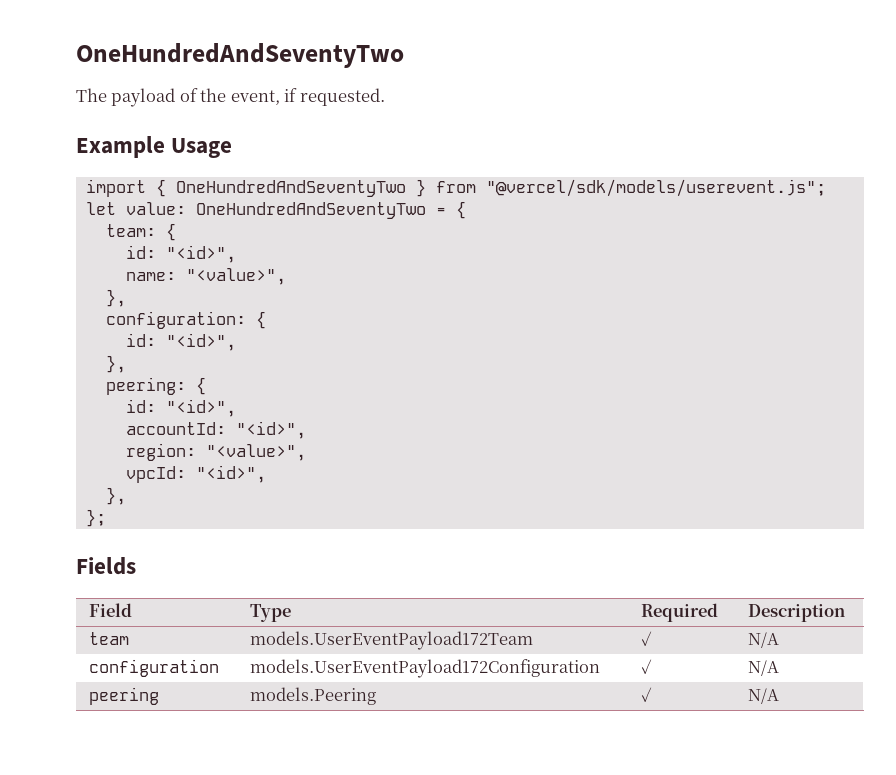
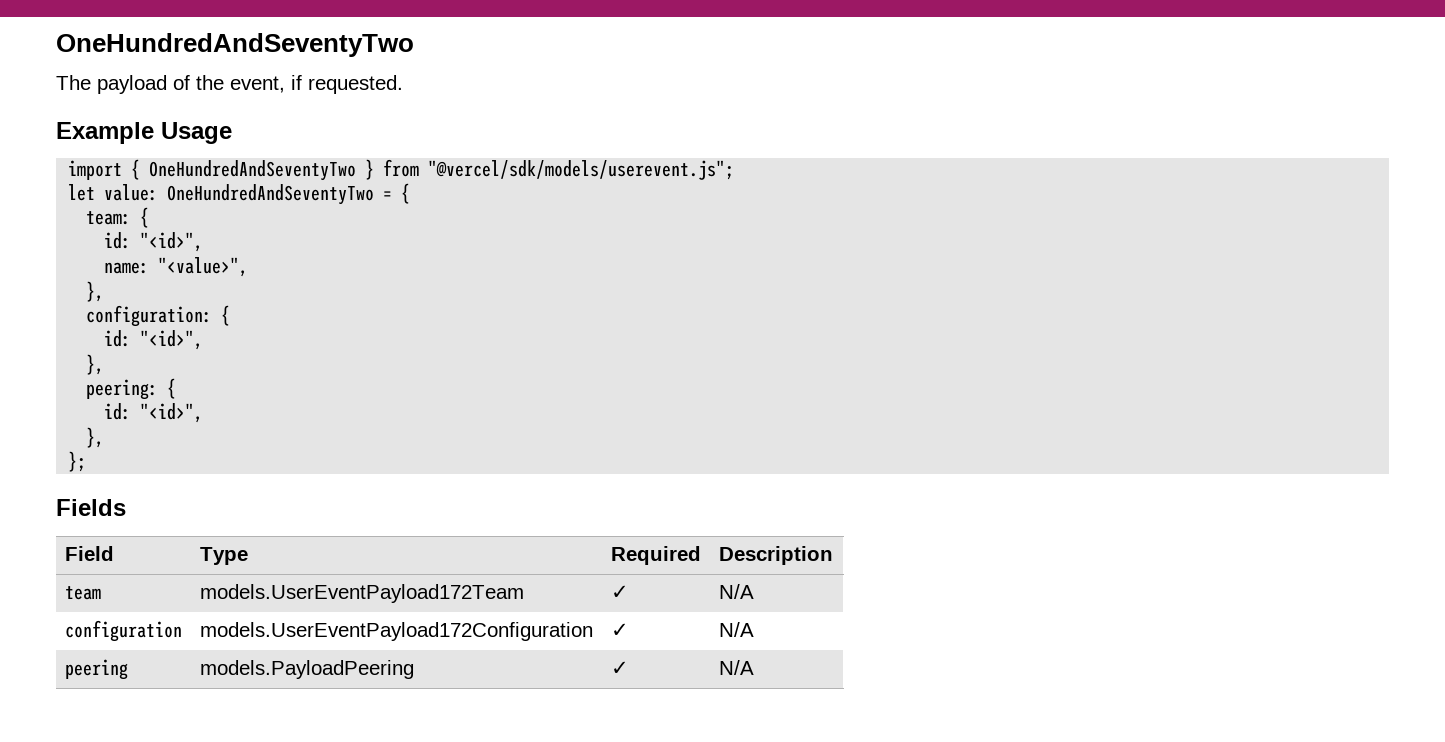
- accountId: "<id>",
- region: "<value>",
- vpcId: "<id>",
- peering | models.Peering | ✓ | N/A
+ peering | models.PayloadPeering | ✓ | N/A

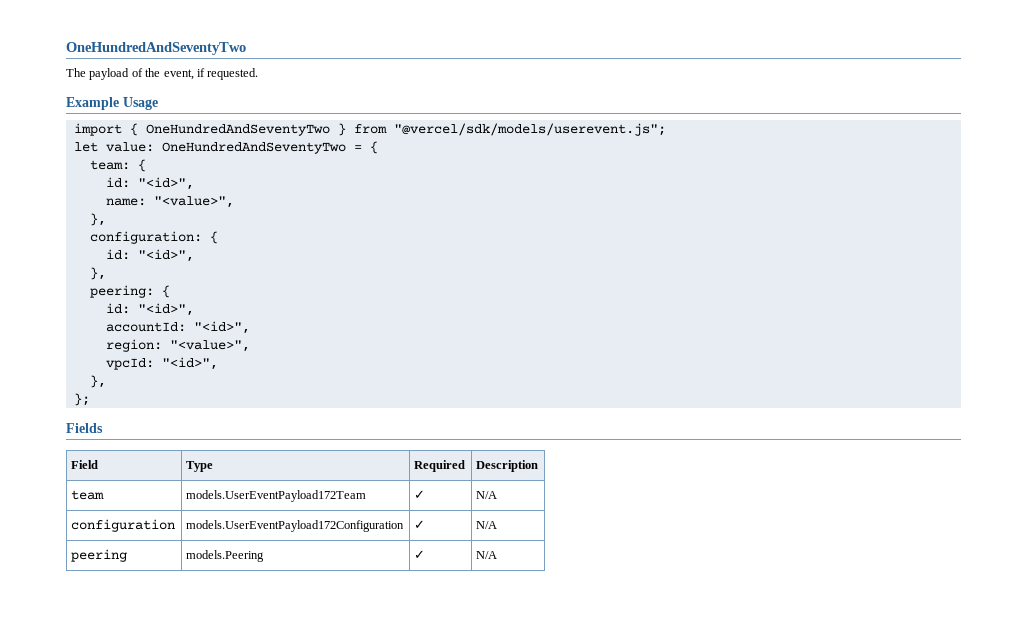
+ accountId: "<id>",
+ region: "<value>",
+ vpcId: "<id>",
- peering | models.PayloadPeering | ✓ | N/A
+ peering | models.Peering | ✓ | N/A

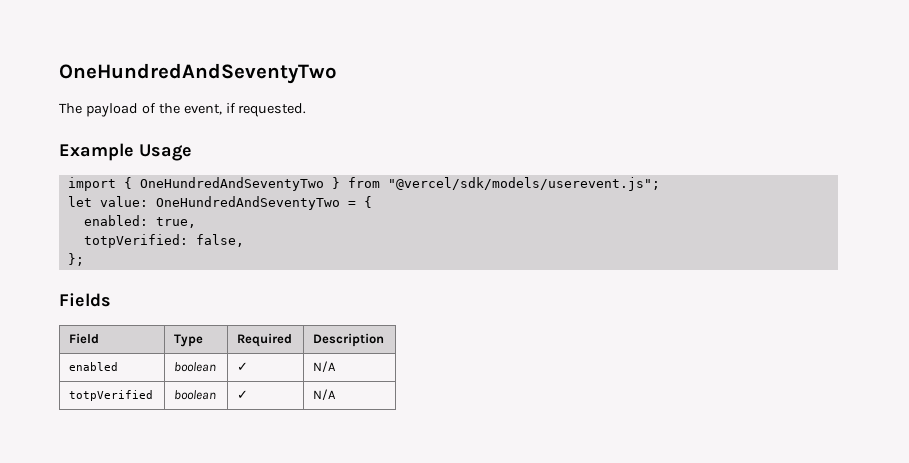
- team: {
- id: "<id>",
- name: "<value>",
- },
- configuration: {
- id: "<id>",
- },
- peering: {
- id: "<id>",
- accountId: "<id>",
- region: "<value>",
- vpcId: "<id>",
- },
+ enabled: true,
+ totpVerified: false,
- team | models.UserEventPayload172Team | ✓ | N/A
- configuration | models.UserEventPayload172Configuration | ✓ | N/A
- peering | models.Peering | ✓ | N/A
+ enabled | boolean | ✓ | N/A
+ totpVerified | boolean | ✓ | N/A

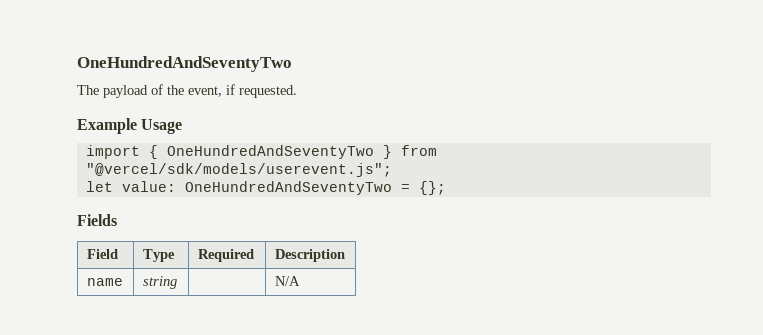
- let value: OneHundredAndSeventyTwo = {
- enabled: true,
- totpVerified: false,
- };
+ let value: OneHundredAndSeventyTwo = {};
- enabled | boolean | ✓ | N/A
- totpVerified | boolean | ✓ | N/A
+ name | string | | N/A

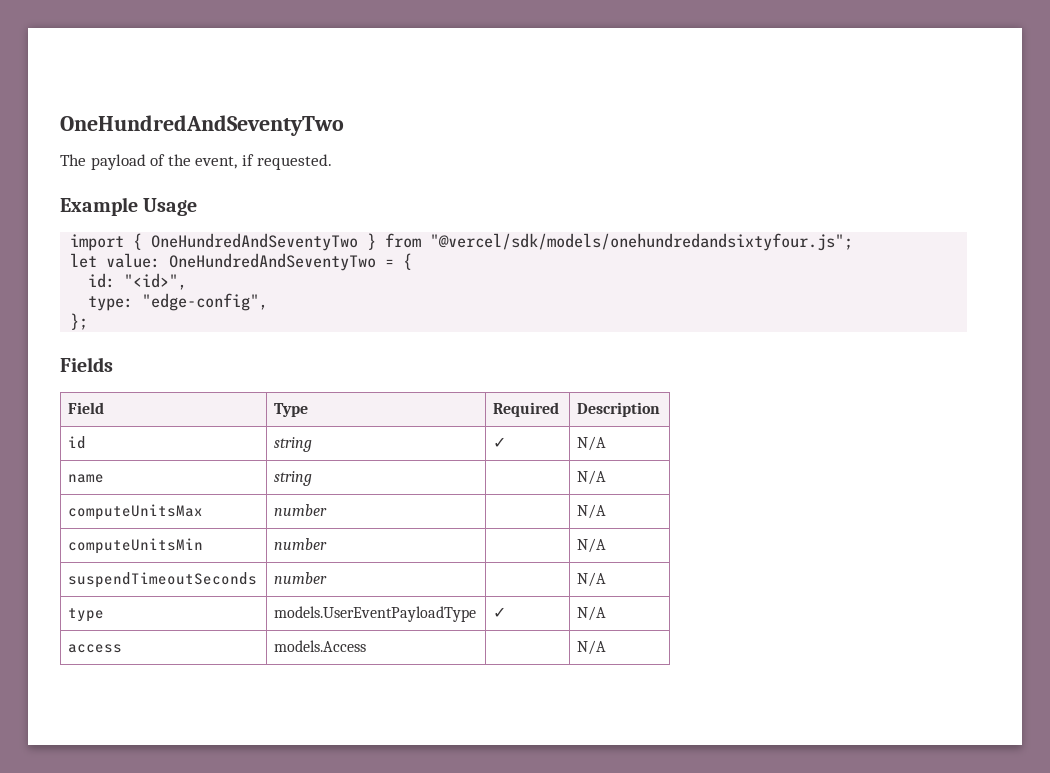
- import { OneHundredAndSeventyTwo } from "@vercel/sdk/models/userevent.js";
+ import { OneHundredAndSeventyTwo } from "@vercel/sdk/models/onehundredandsixtyfour.js";
- let value: OneHundredAndSeventyTwo = {};
+ let value: OneHundredAndSeventyTwo = {
+ id: "<id>",
+ type: "edge-config",
+ };
+ id | string | ✓ | N/A
+ computeUnitsMax | number | | N/A
+ computeUnitsMin | number | | N/A
+ suspendTimeoutSeconds | number | | N/A
+ type | models.UserEventPayloadType | ✓ | N/A
+ access | models.Access | | N/A

